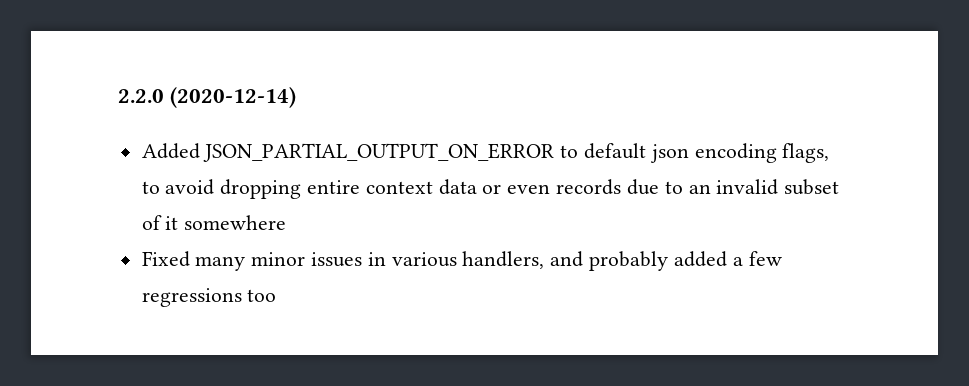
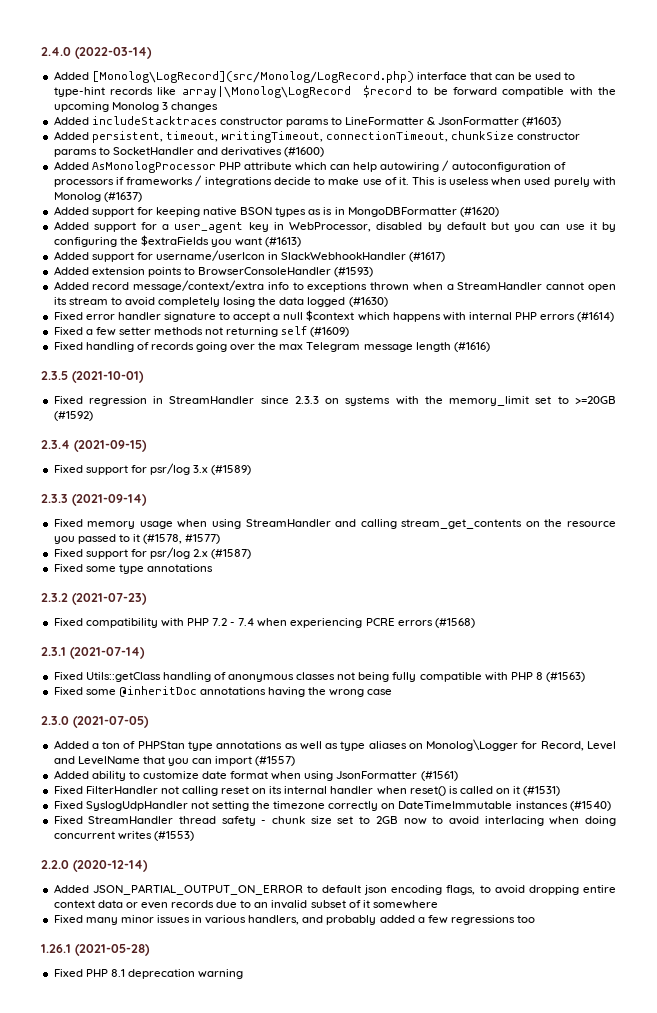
+ 2.4.0 (2022-03-14)
+ Added [Monolog\LogRecord](src/Monolog/LogRecord.php) interface that can be used to type-hint records like array|\Monolog\LogRecord $record to be forward compatible with the upcoming Monolog 3 changes
+ Added includeStacktraces constructor params to LineFormatter & JsonFormatter (#1603)
+ Added persistent, timeout, writingTimeout, connectionTimeout, chunkSize constructor params to SocketHandler and derivatives (#1600)
+ Added AsMonologProcessor PHP attribute which can help autowiring / autoconfiguration of processors if frameworks / integrations decide to make use of it. This is useless when used purely with Monolog (#1637)
+ Added support for keeping native BSON types as is in MongoDBFormatter (#1620)
+ Added support for a user_agent key in WebProcessor, disabled by default but you can use it by configuring the $extraFields you want (#1613)
+ Added support for username/userIcon in SlackWebhookHandler (#1617)
+ Added extension points to BrowserConsoleHandler (#1593)
+ Added record message/context/extra info to exceptions thrown when a StreamHandler cannot open its stream to avoid completely losing the data logged (#1630)
+ Fixed error handler signature to accept a null $context which happens with internal PHP errors (#1614)
+ Fixed a few setter methods not returning self (#1609)
+ Fixed handling of records going over the max Telegram message length (#1616)
+ 2.3.5 (2021-10-01)
+ Fixed regression in StreamHandler since 2.3.3 on systems with the memory_limit set to >=20GB (#1592)
+ 2.3.4 (2021-09-15)
+ Fixed support for psr/log 3.x (#1589)
+ 2.3.3 (2021-09-14)
+ Fixed memory usage when using StreamHandler and calling stream_get_contents on the resource you passed to it (#1578, #1577)
+ Fixed support for psr/log 2.x (#1587)
+ Fixed some type annotations
+ 2.3.2 (2021-07-23)
+ Fixed compatibility with PHP 7.2 - 7.4 when experiencing PCRE errors (#1568)
+ 2.3.1 (2021-07-14)
+ Fixed Utils::getClass handling of anonymous classes not being fully compatible with PHP 8 (#1563)
+ Fixed some @inheritDoc annotations having the wrong case
+ 2.3.0 (2021-07-05)
+ Added a ton of PHPStan type annotations as well as type aliases on Monolog\Logger for Record, Level and LevelName that you can import (#1557)
+ Added ability to customize date format when using JsonFormatter (#1561)
+ Fixed FilterHandler not calling reset on its internal handler when reset() is called on it (#1531)
+ Fixed SyslogUdpHandler not setting the timezone correctly on DateTimeImmutable instances (#1540)
+ Fixed StreamHandler thread safety - chunk size set to 2GB now to avoid interlacing when doing concurrent writes (#1553)
+ 1.26.1 (2021-05-28)
+ Fixed PHP 8.1 deprecation warning

